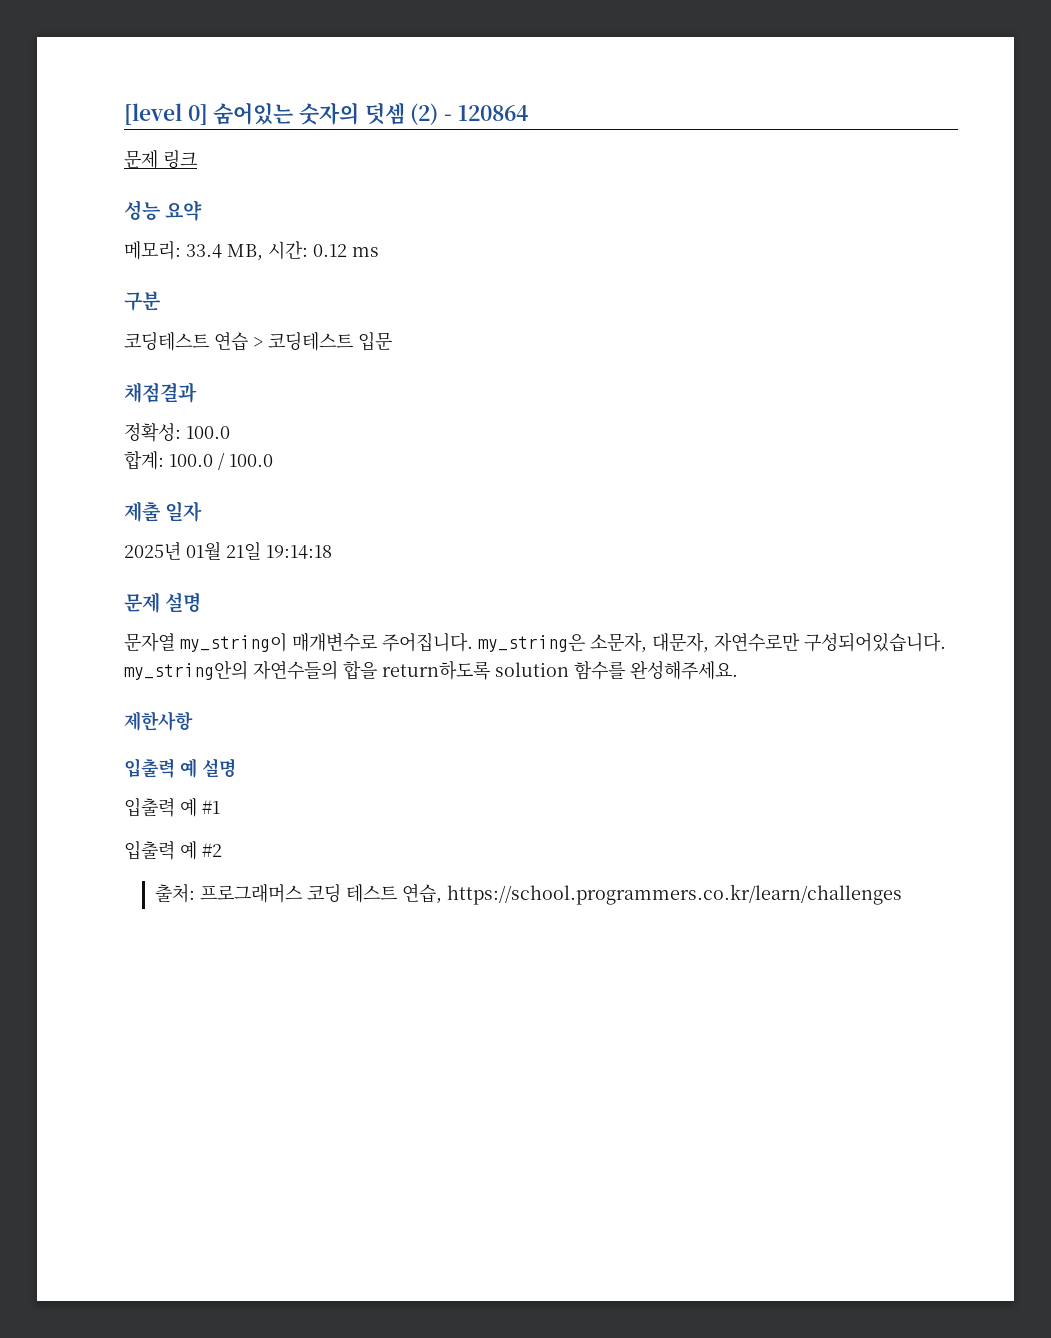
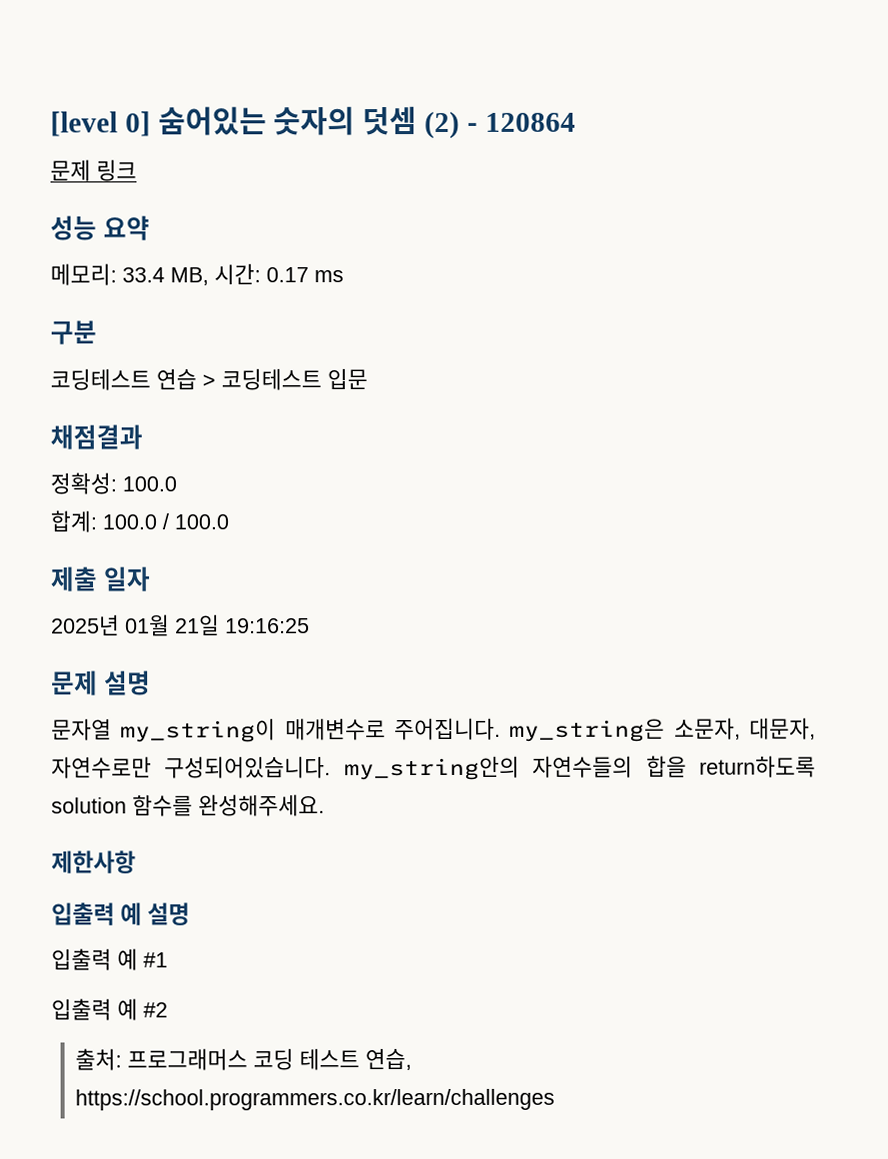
- 메모리: 33.4 MB, 시간: 0.12 ms
+ 메모리: 33.4 MB, 시간: 0.17 ms
- 2025년 01월 21일 19:14:18
+ 2025년 01월 21일 19:16:25

